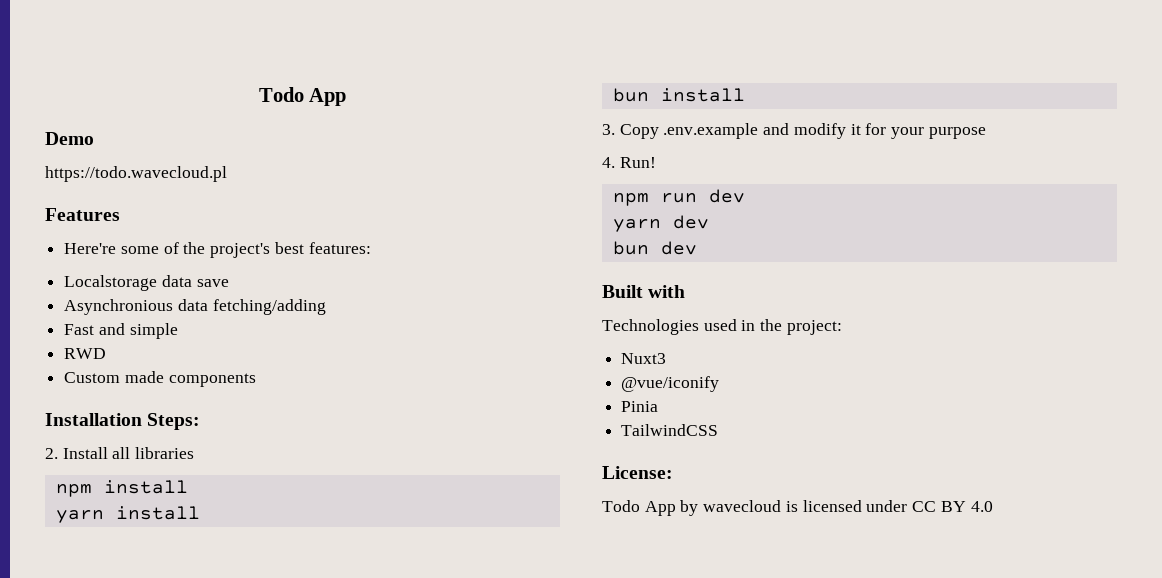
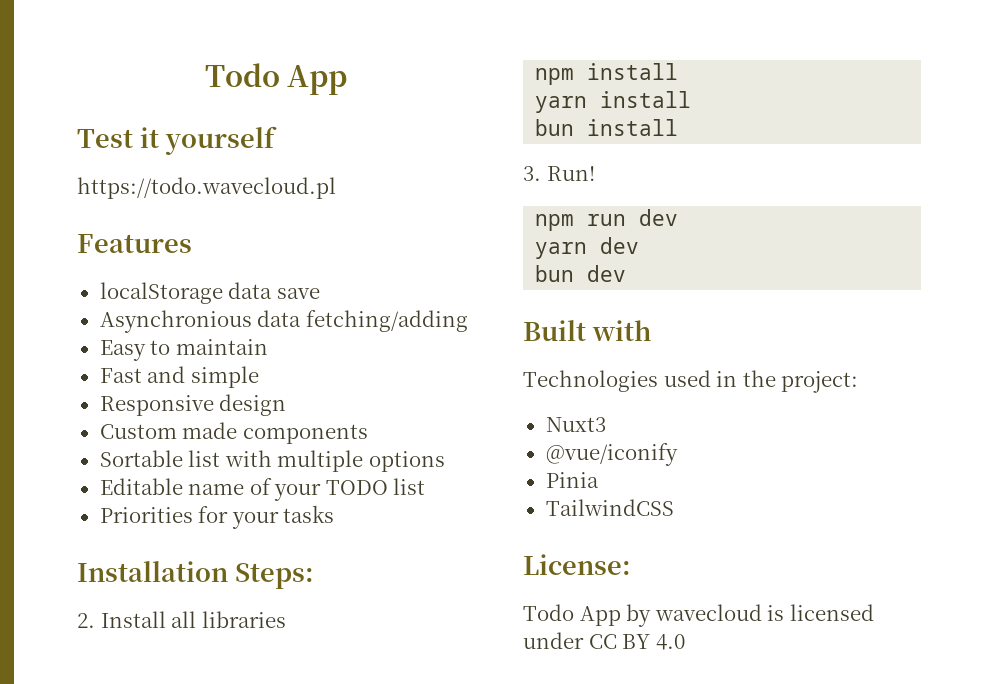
- Demo
+ Test it yourself
- Here're some of the project's best features:
- Localstorage data save
+ localStorage data save
+ Easy to maintain
- RWD
+ Responsive design
+ Sortable list with multiple options
+ Editable name of your TODO list
+ Priorities for your tasks
- 3. Copy .env.example and modify it for your purpose
- 4. Run!
+ 3. Run!

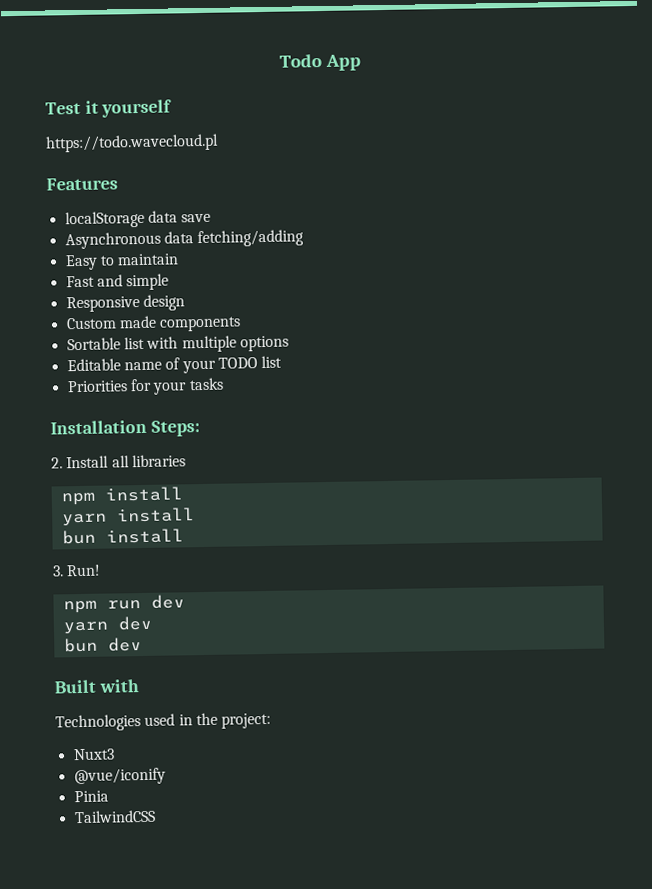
- Asynchronious data fetching/adding
+ Asynchronous data fetching/adding
- License:
- Todo App by wavecloud is licensed under CC BY 4.0

